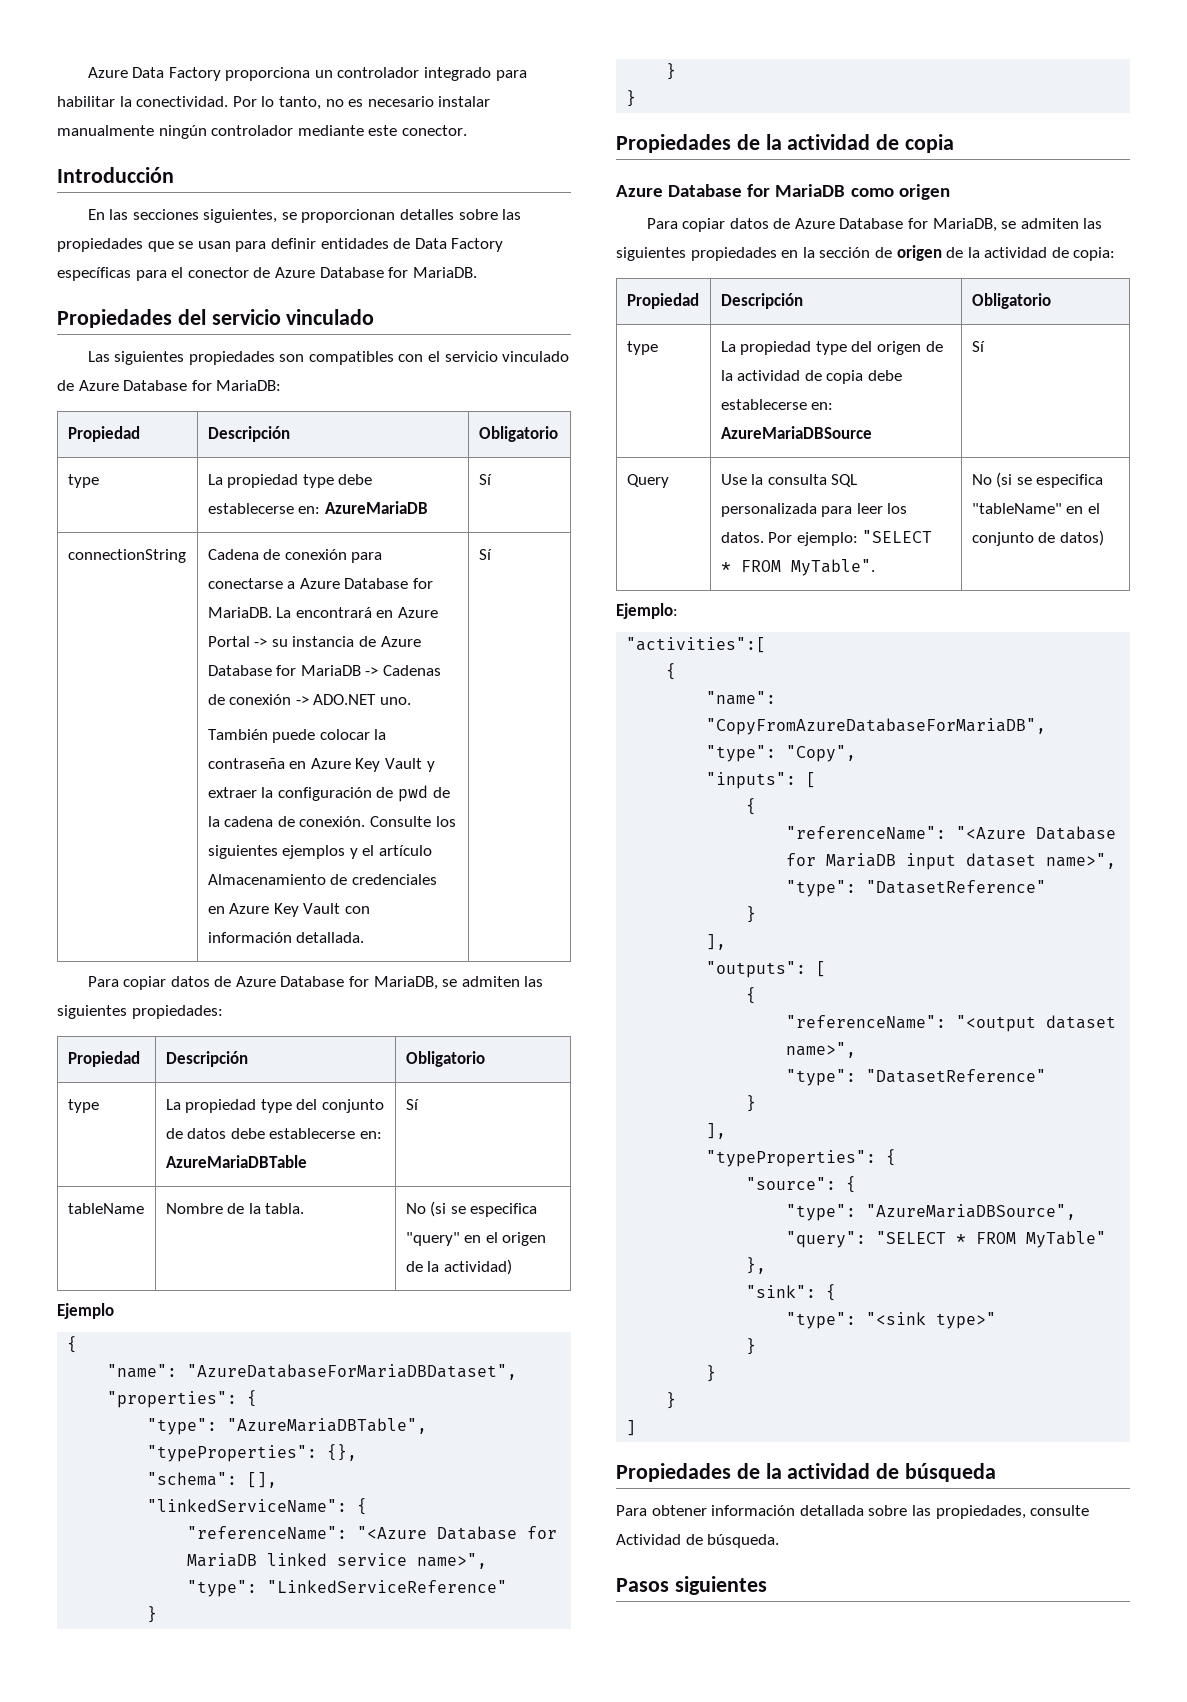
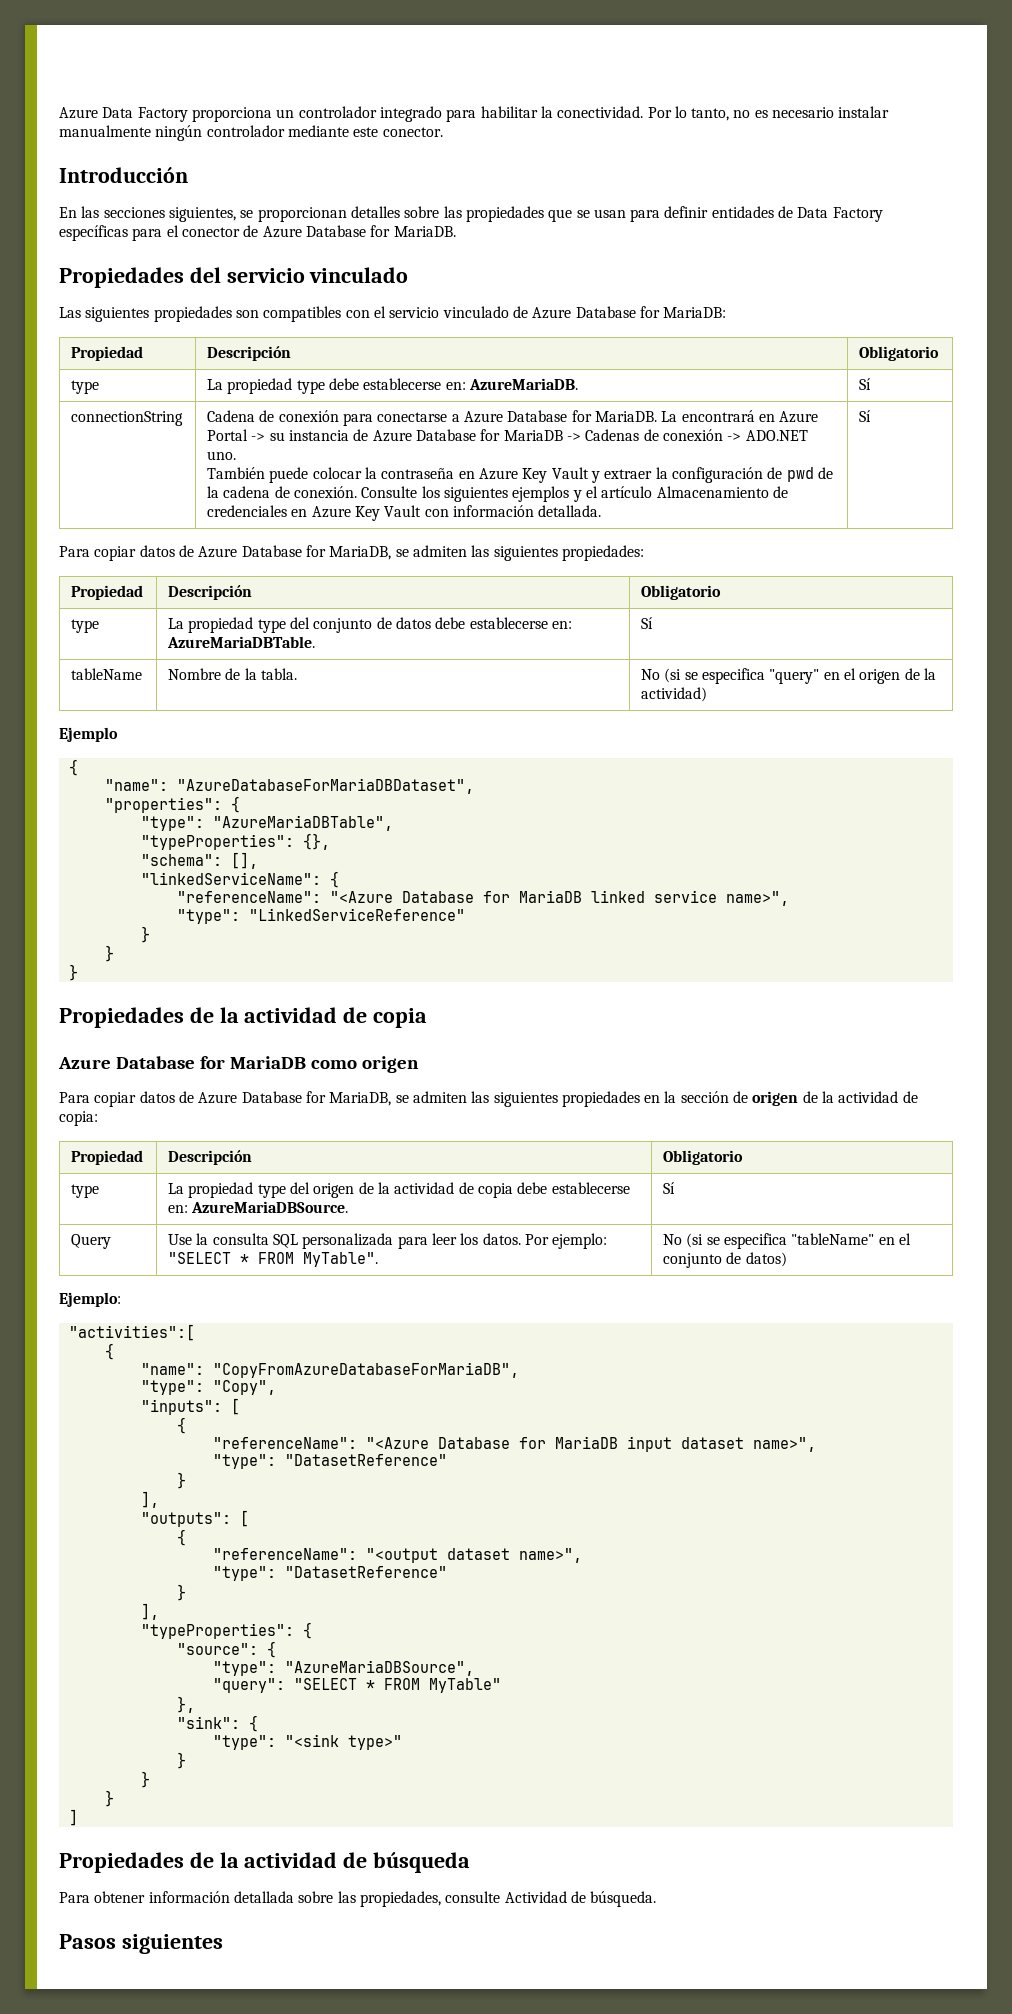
- type | La propiedad type debe establecerse en: AzureMariaDB | Sí
+ type | La propiedad type debe establecerse en: AzureMariaDB. | Sí
- type | La propiedad type del conjunto de datos debe establecerse en: AzureMariaDBTable | Sí
+ type | La propiedad type del conjunto de datos debe establecerse en: AzureMariaDBTable. | Sí
- type | La propiedad type del origen de la actividad de copia debe establecerse en: AzureMariaDBSource | Sí
+ type | La propiedad type del origen de la actividad de copia debe establecerse en: AzureMariaDBSource. | Sí

